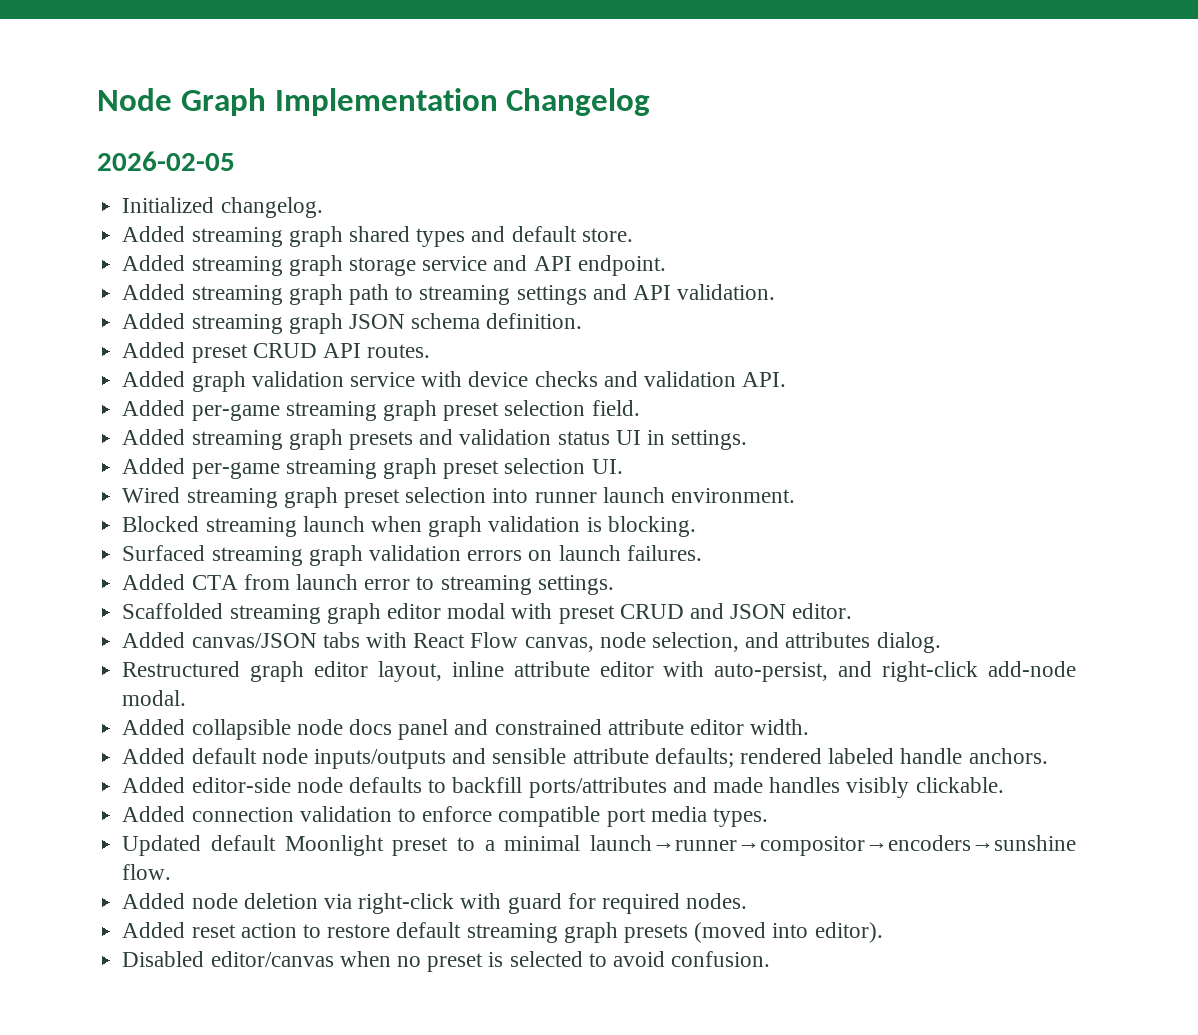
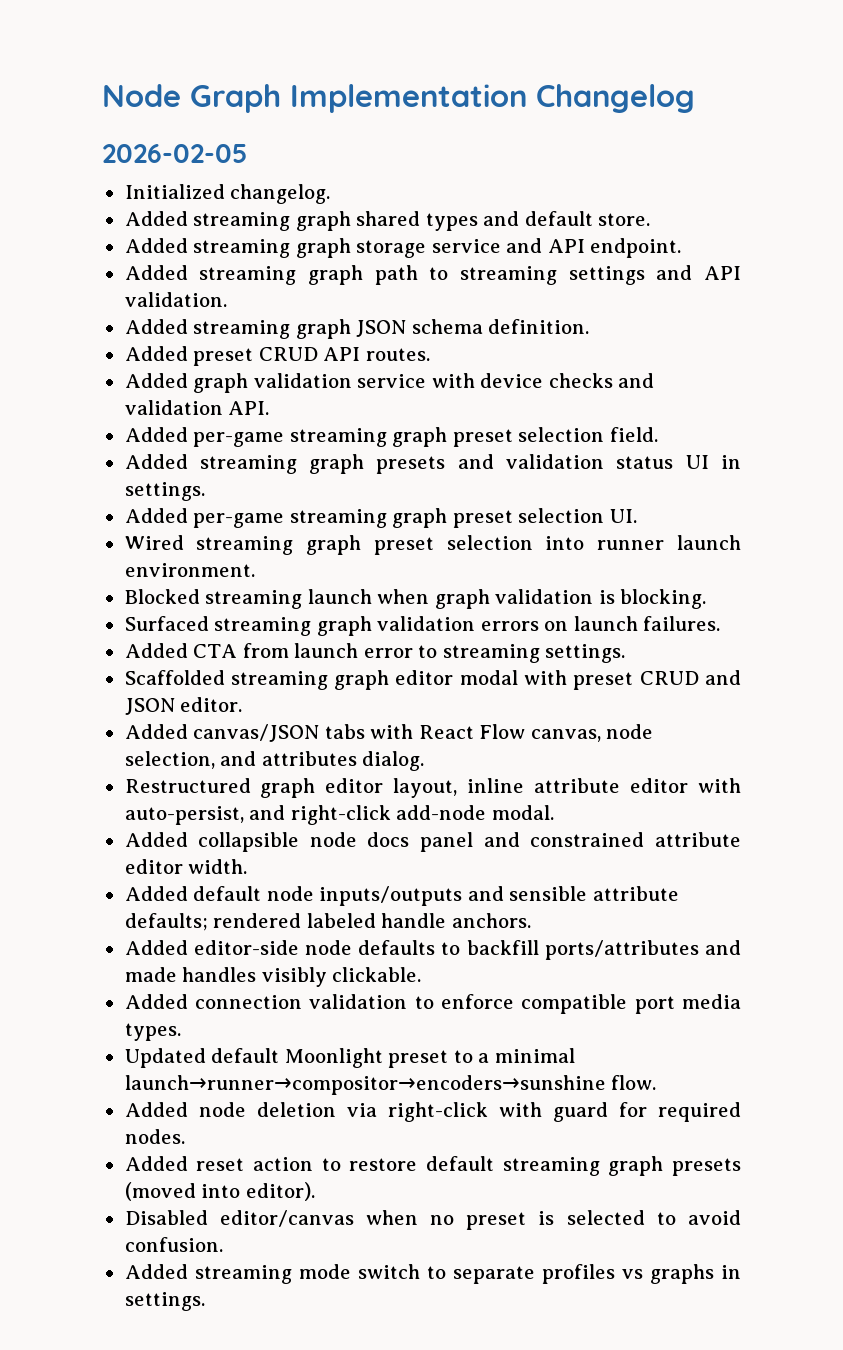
+ Added streaming mode switch to separate profiles vs graphs in settings.

